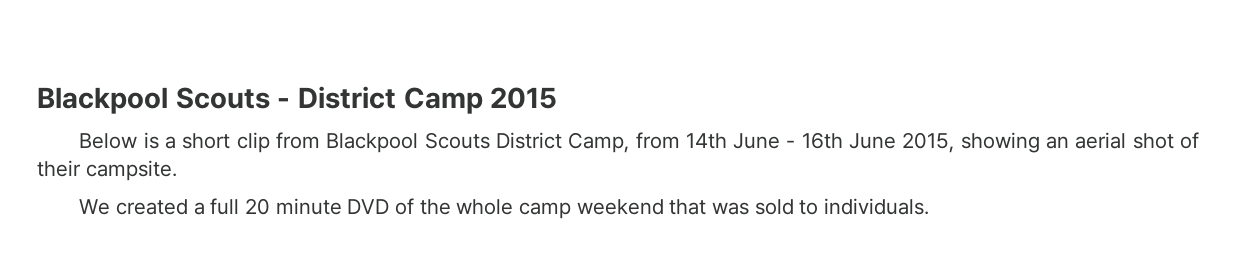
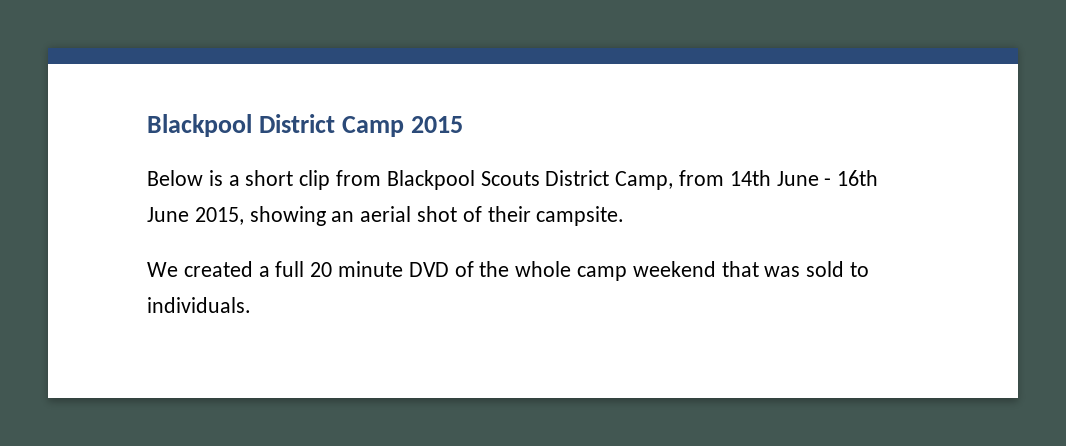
- Blackpool Scouts - District Camp 2015
+ Blackpool District Camp 2015

